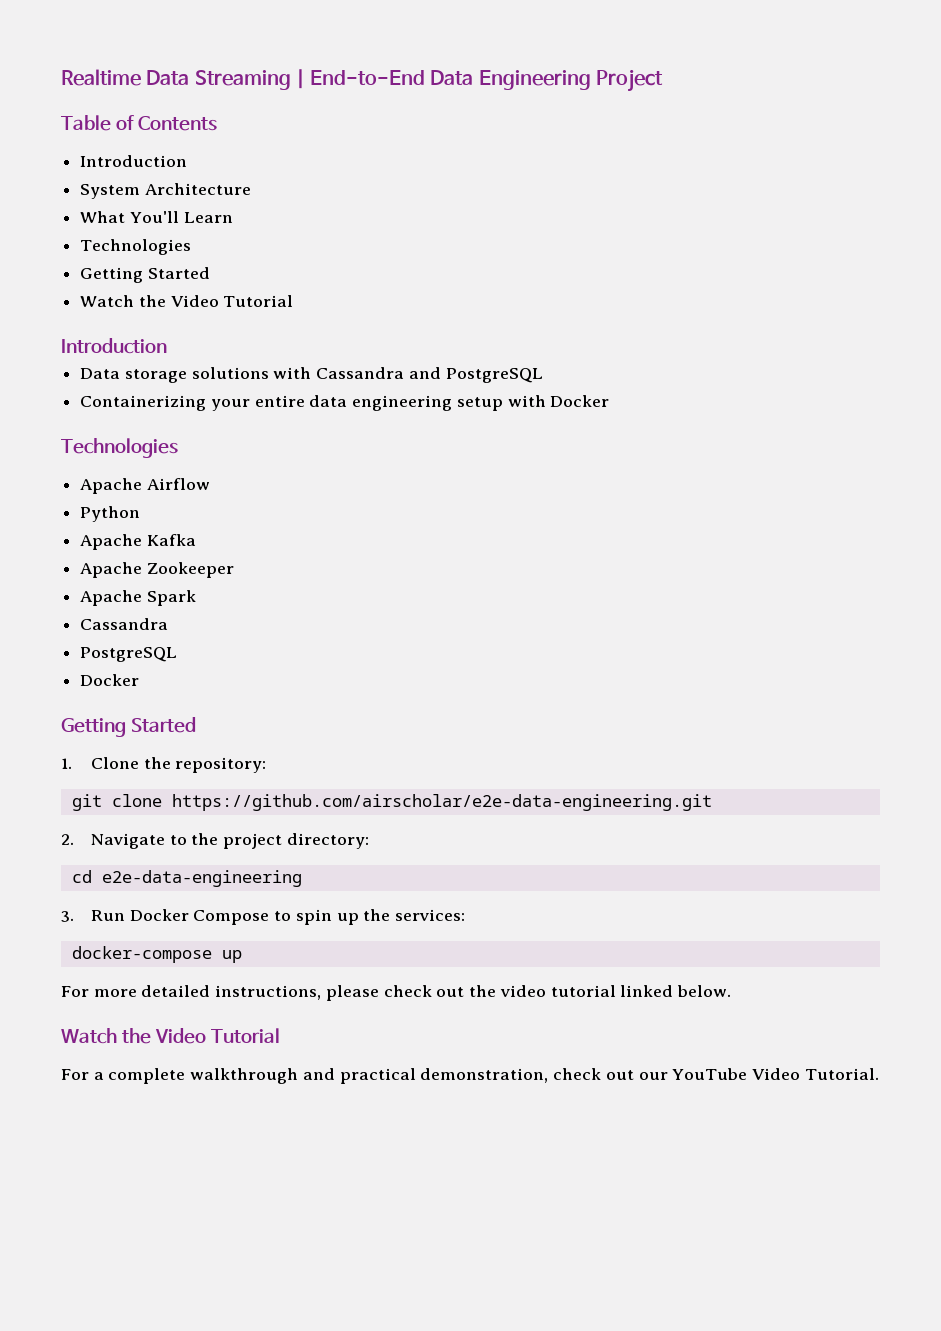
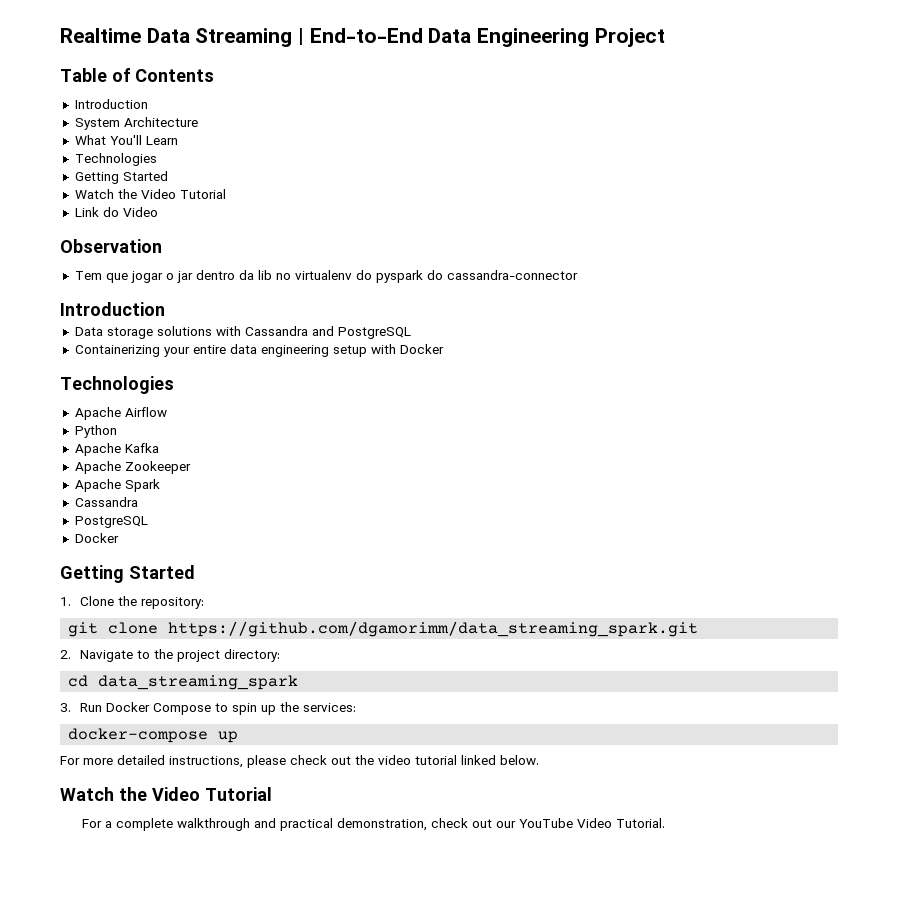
+ Link do Video
+ Observation
+ Tem que jogar o jar dentro da lib no virtualenv do pyspark do cassandra-connector
- git clone https://github.com/airscholar/e2e-data-engineering.git
+ git clone https://github.com/dgamorimm/data_streaming_spark.git
- cd e2e-data-engineering
+ cd data_streaming_spark

